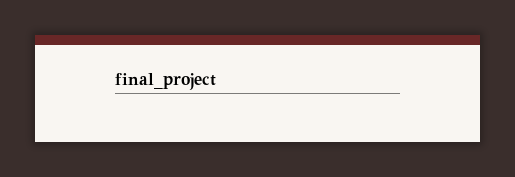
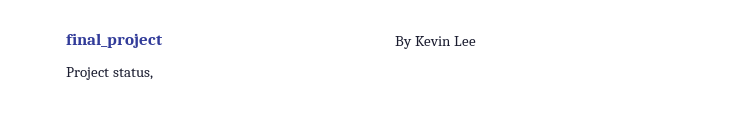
+ Project status,
+ By Kevin Lee

